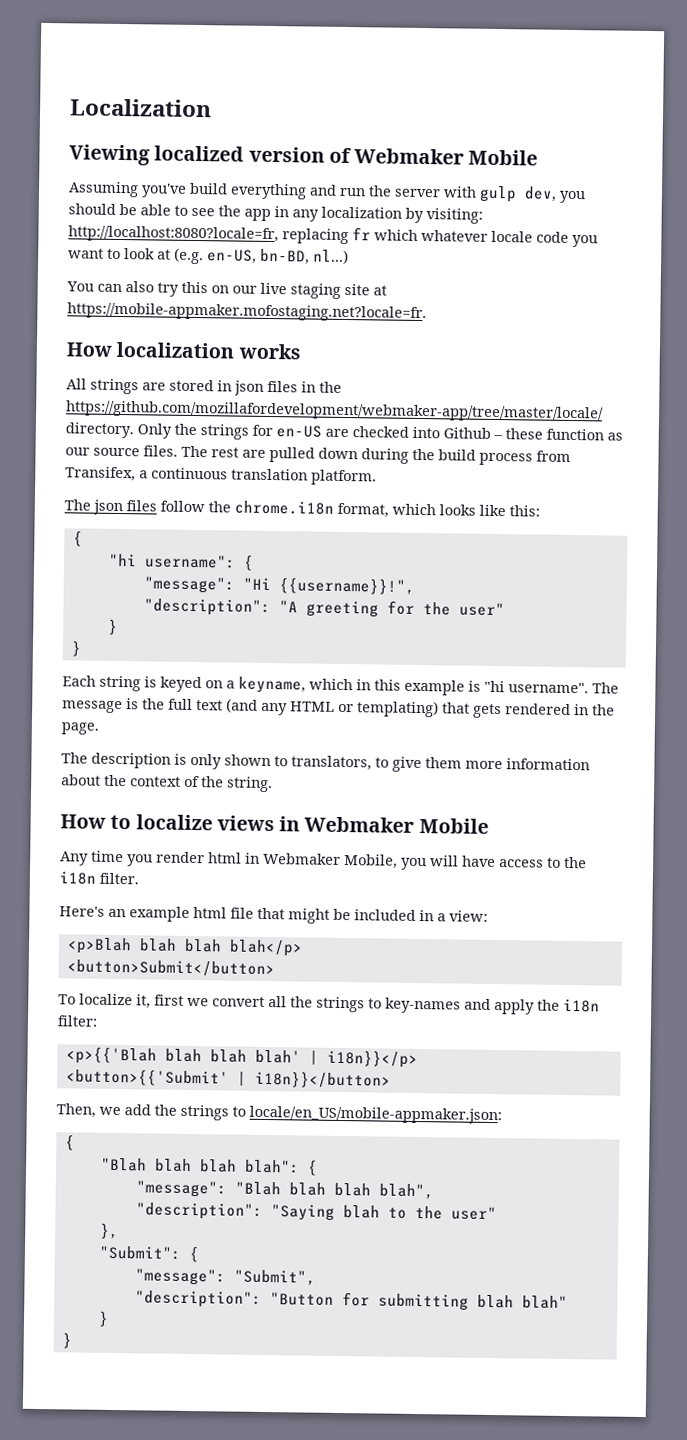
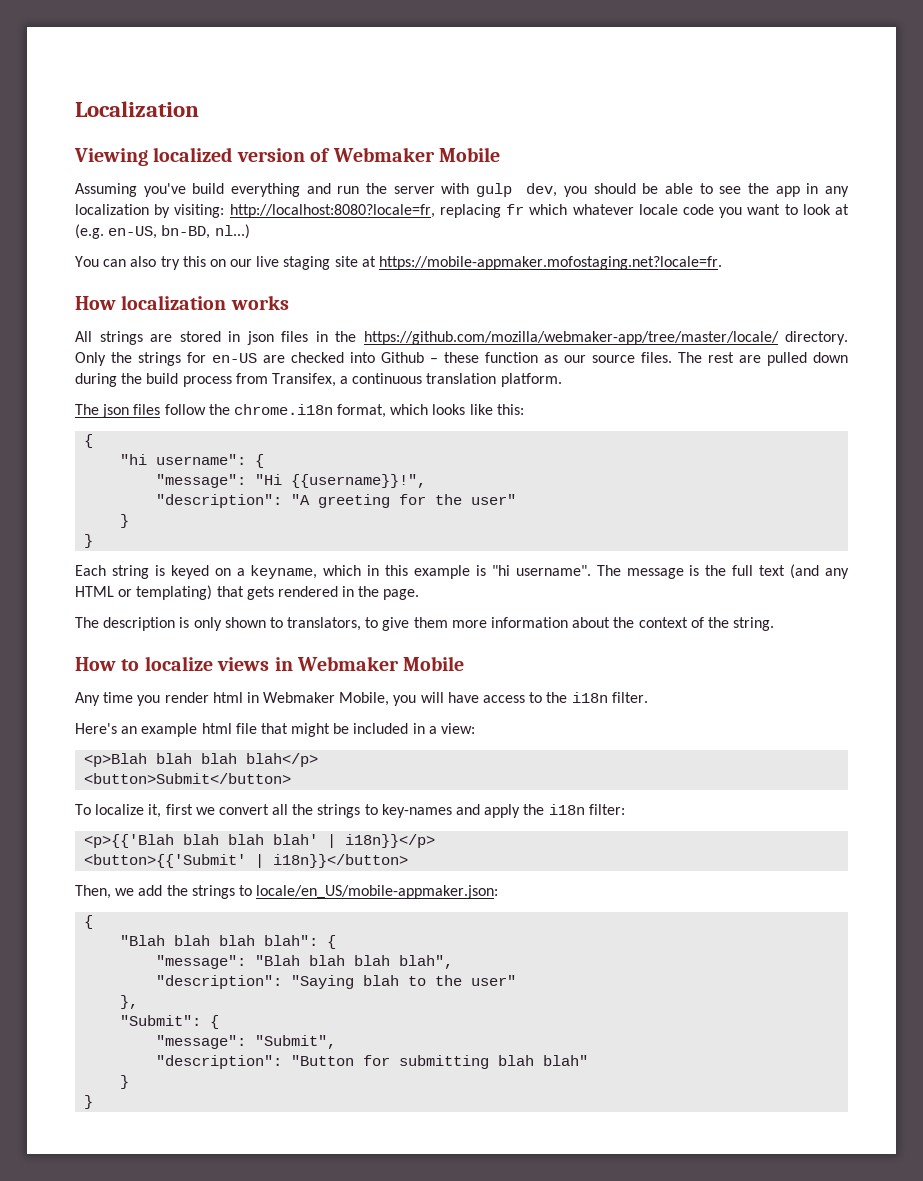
- All strings are stored in json files in the https://github.com/mozillafordevelopment/webmaker-app/tree/master/locale/ directory.
+ All strings are stored in json files in the https://github.com/mozilla/webmaker-app/tree/master/locale/ directory.

